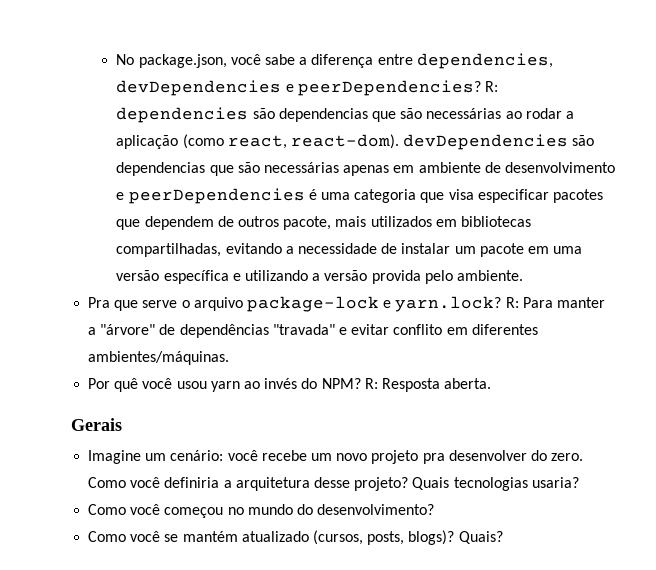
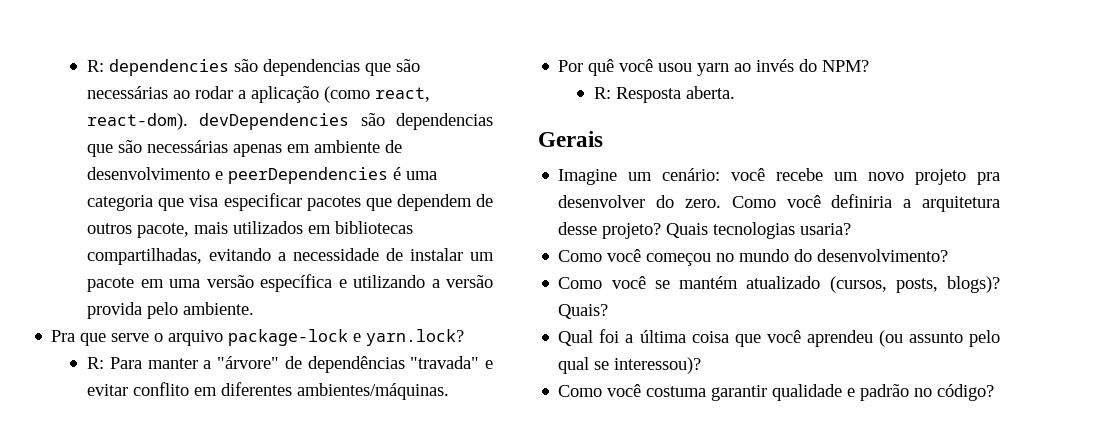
- No package.json, você sabe a diferença entre dependencies, devDependencies e peerDependencies?
- Pra que serve o arquivo package-lock e yarn.lock? R: Para manter a "árvore" de dependências "travada" e evitar conflito em diferentes ambientes/máquinas.
+ Pra que serve o arquivo package-lock e yarn.lock?
+ R: Para manter a "árvore" de dependências "travada" e evitar conflito em diferentes ambientes/máquinas.
- Por quê você usou yarn ao invés do NPM? R: Resposta aberta.
+ Por quê você usou yarn ao invés do NPM?
+ R: Resposta aberta.
+ Qual foi a última coisa que você aprendeu (ou assunto pelo qual se interessou)?
+ Como você costuma garantir qualidade e padrão no código?

